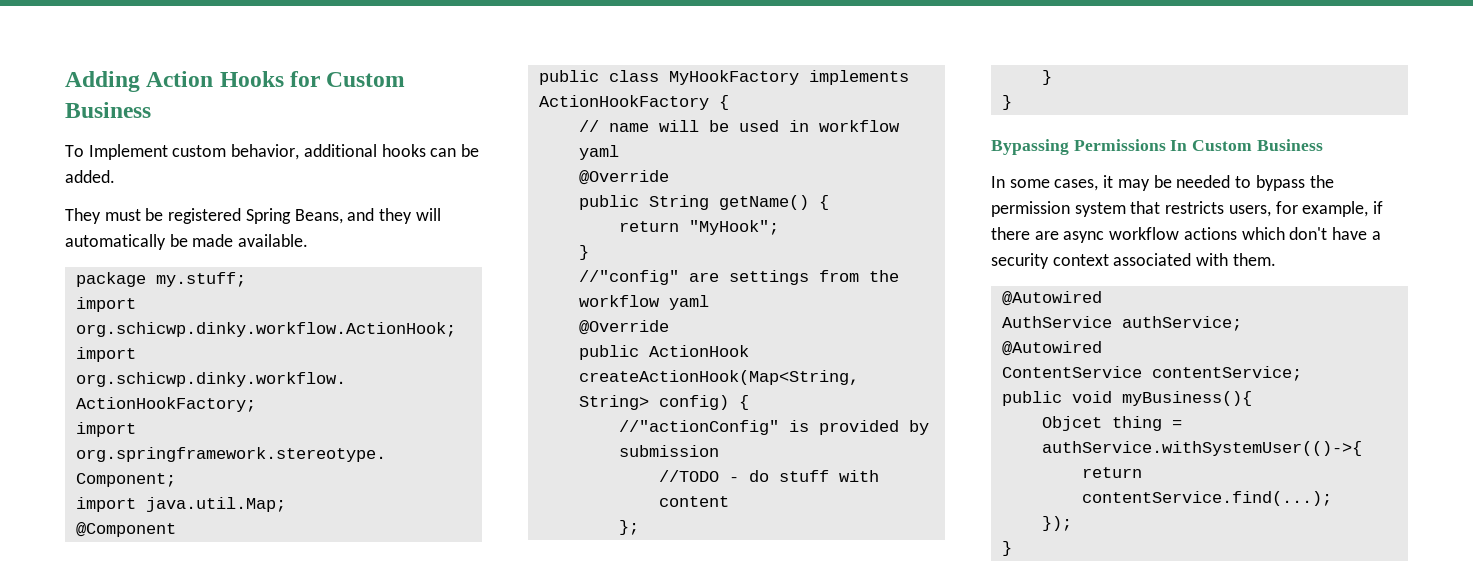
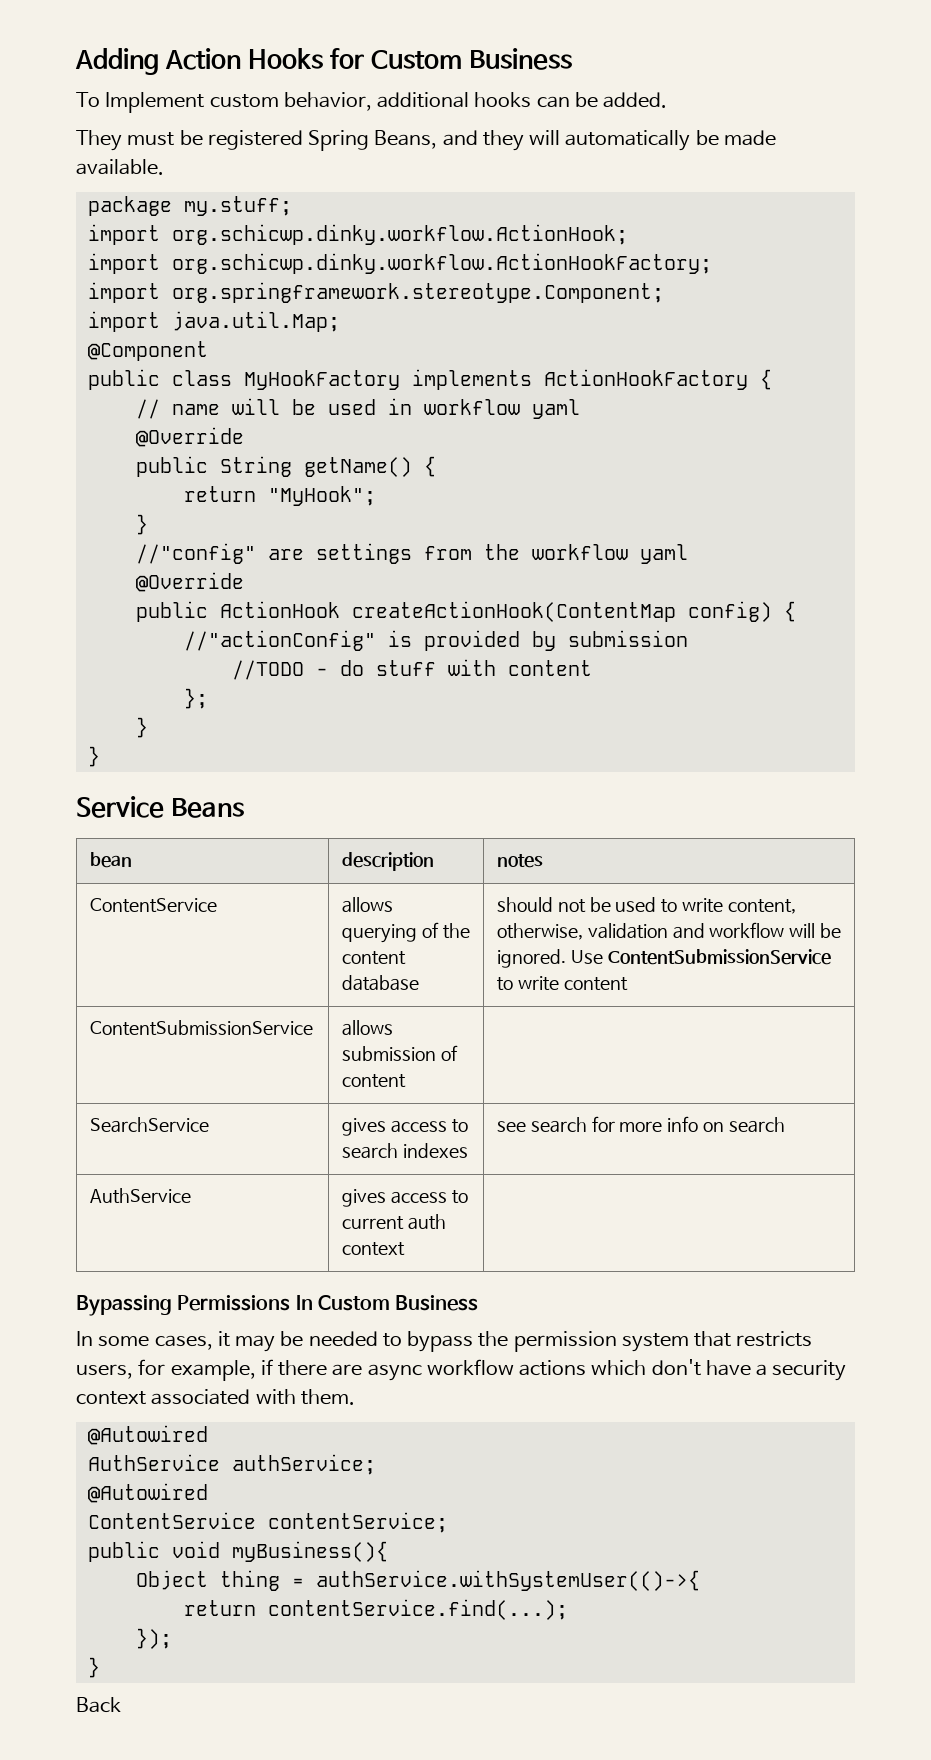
- public ActionHook createActionHook(Map<String, String> config) {
+ public ActionHook createActionHook(ContentMap config) {
+ Service Beans
+ bean | description | notes
+ ContentService | allows querying of the content database | should not be used to write content, otherwise, validation and workflow will be ignored. Use ContentSubmissionService to write content
+ ContentSubmissionService | allows submission of content |
+ SearchService | gives access to search indexes | see search for more info on search
+ AuthService | gives access to current auth context |
- Objcet thing = authService.withSystemUser(()->{
+ Object thing = authService.withSystemUser(()->{
+ Back

